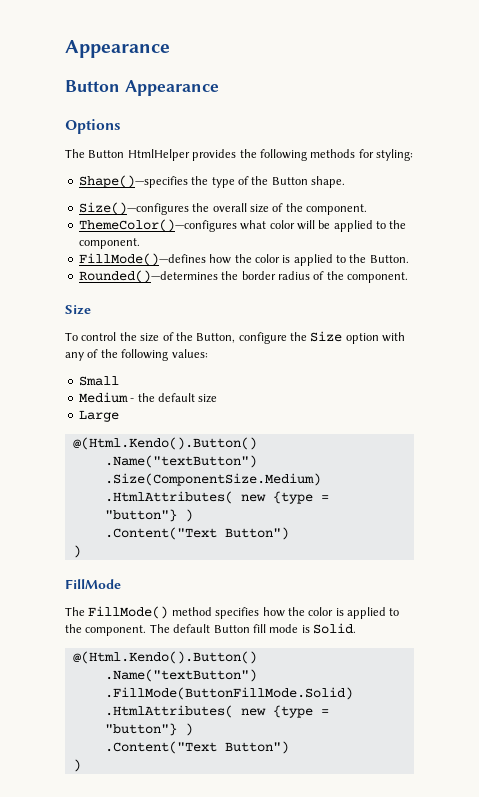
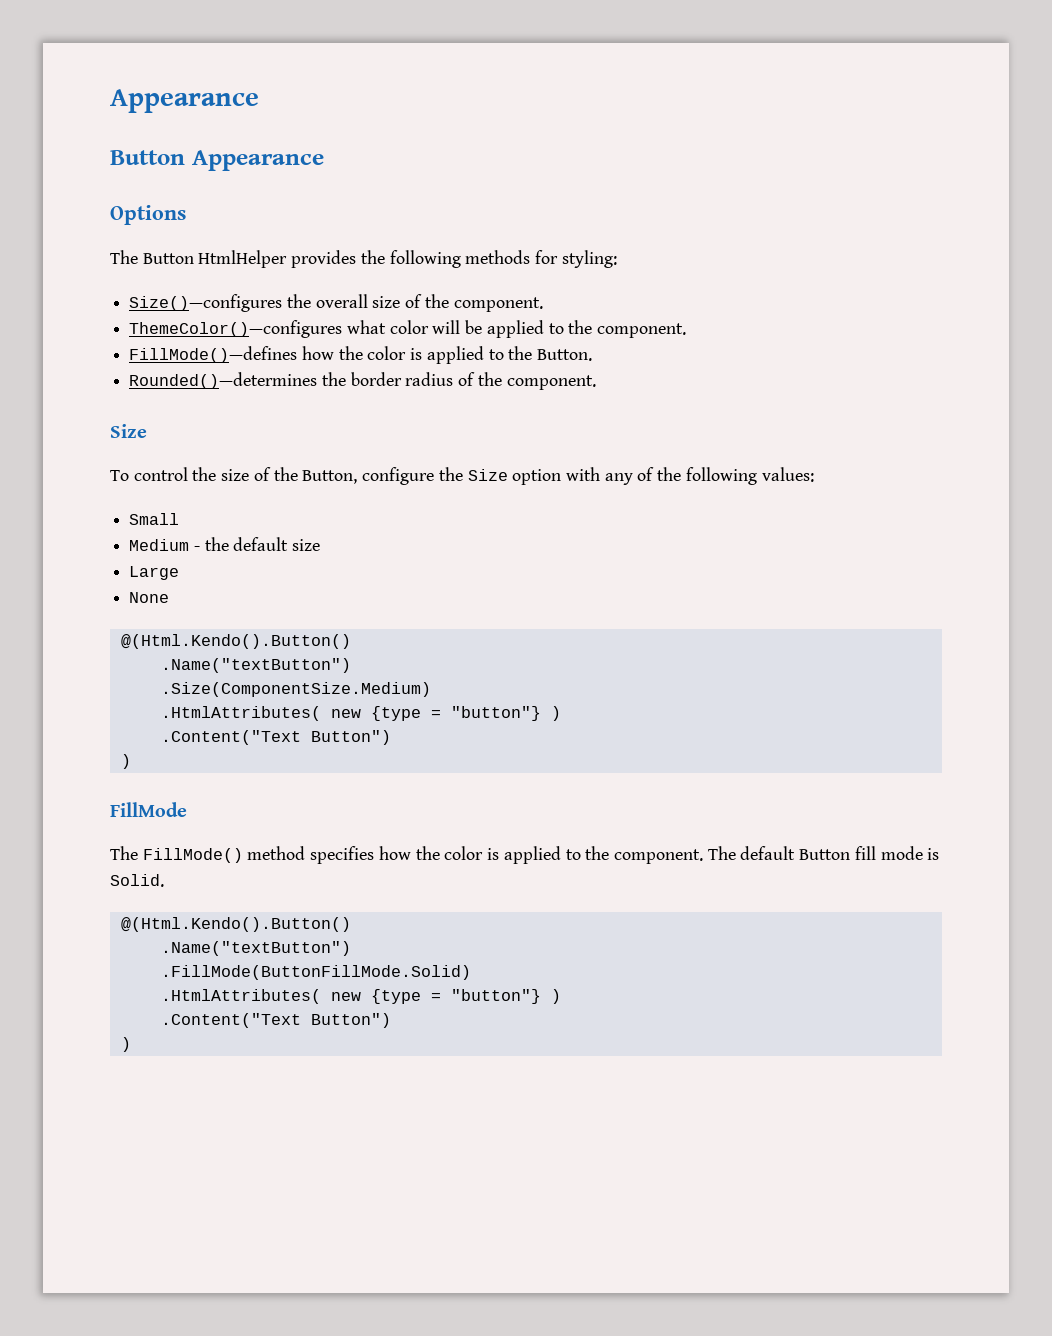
- Shape()—specifies the type of the Button shape.
+ None

